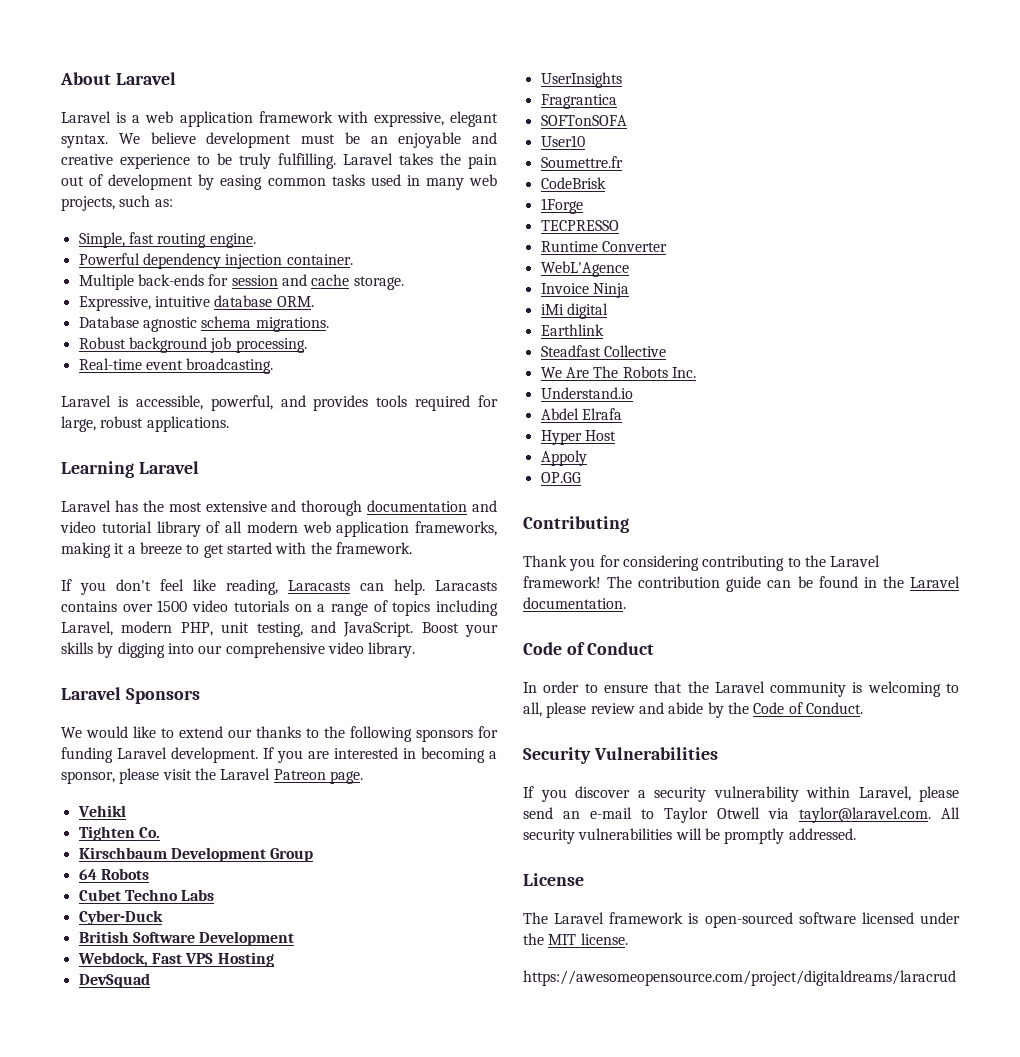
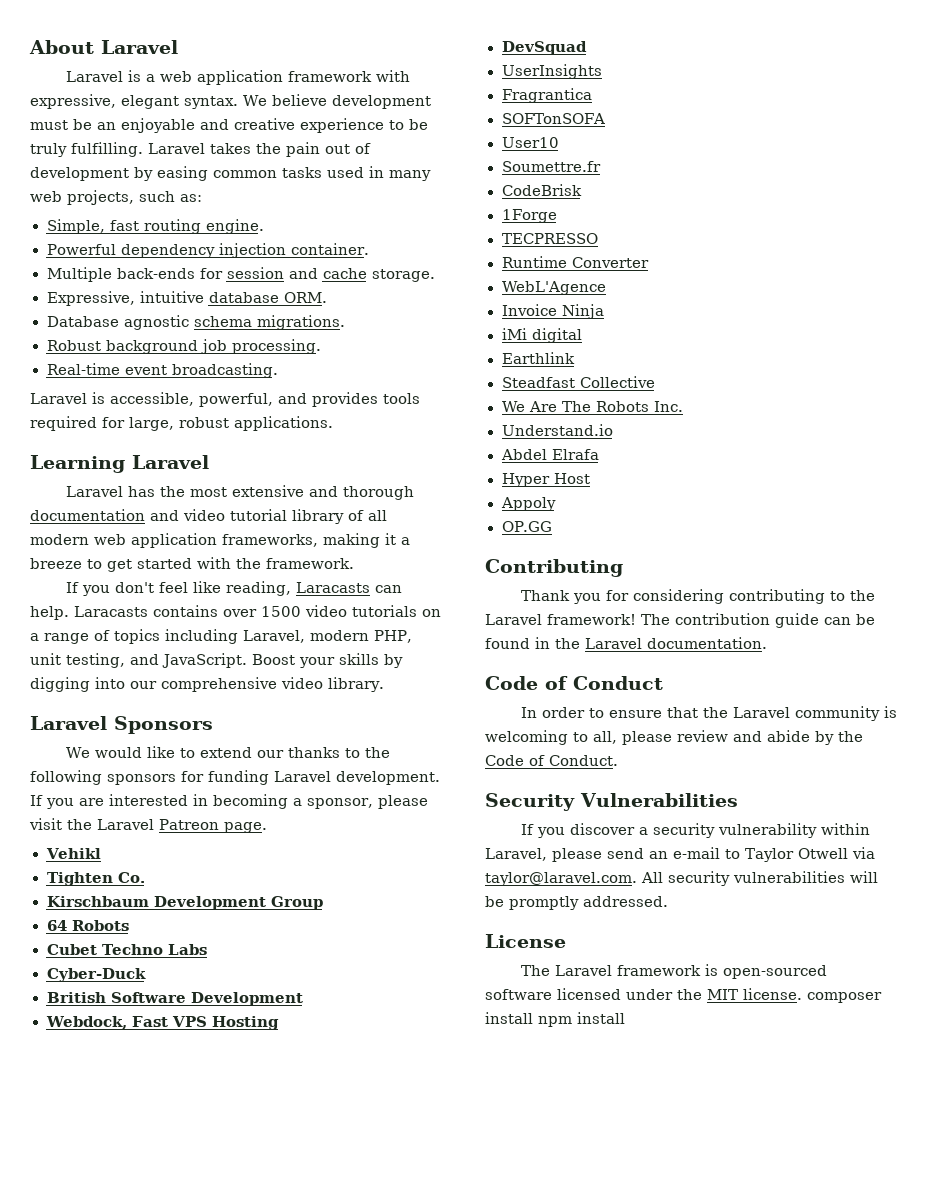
- The Laravel framework is open-sourced software licensed under the MIT license.
- https://awesomeopensource.com/project/digitaldreams/laracrud
+ The Laravel framework is open-sourced software licensed under the MIT license. composer install npm install

